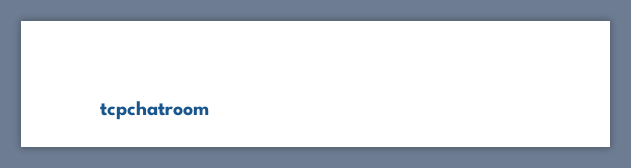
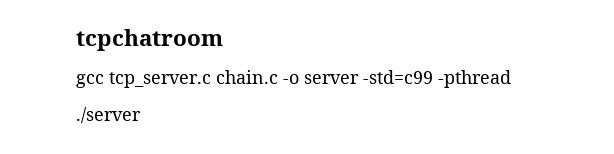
+ gcc tcp_server.c chain.c -o server -std=c99 -pthread
+ ./server

